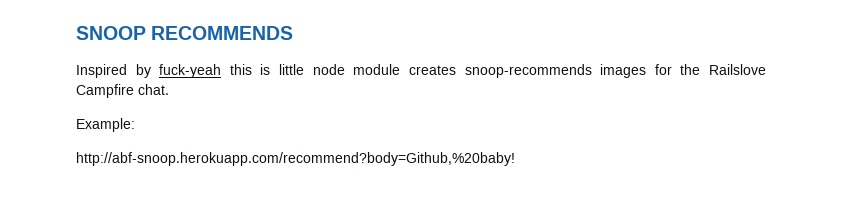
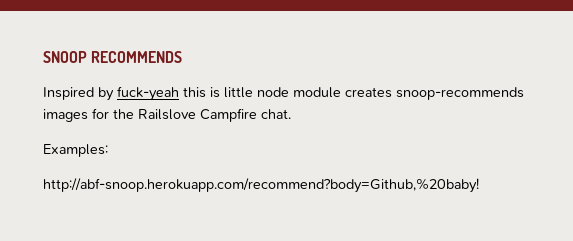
- Example:
+ Examples:

